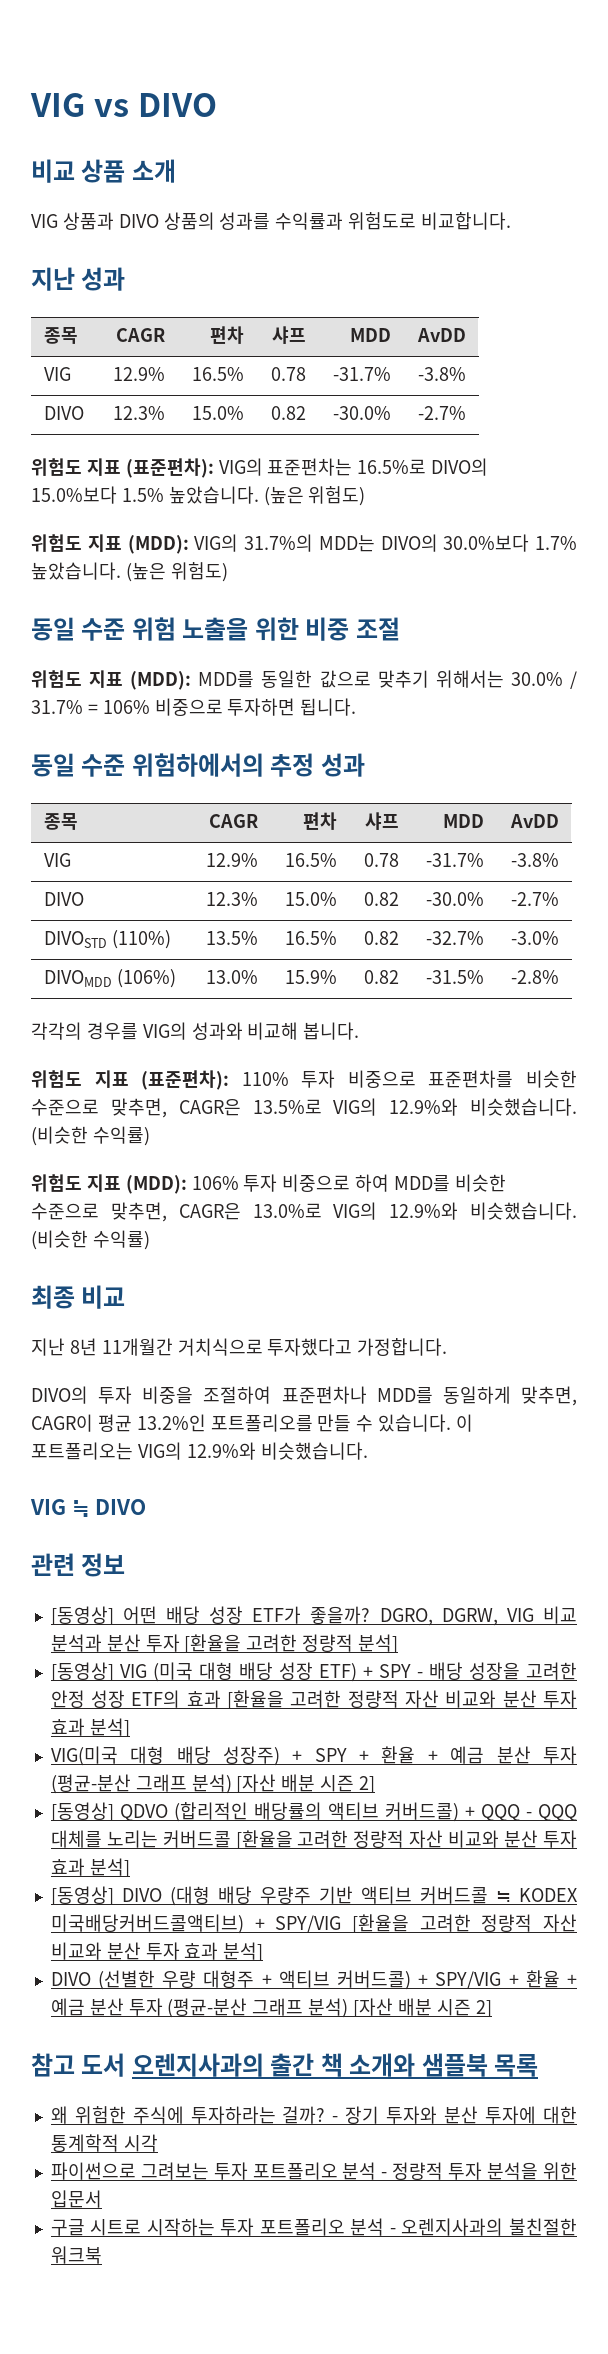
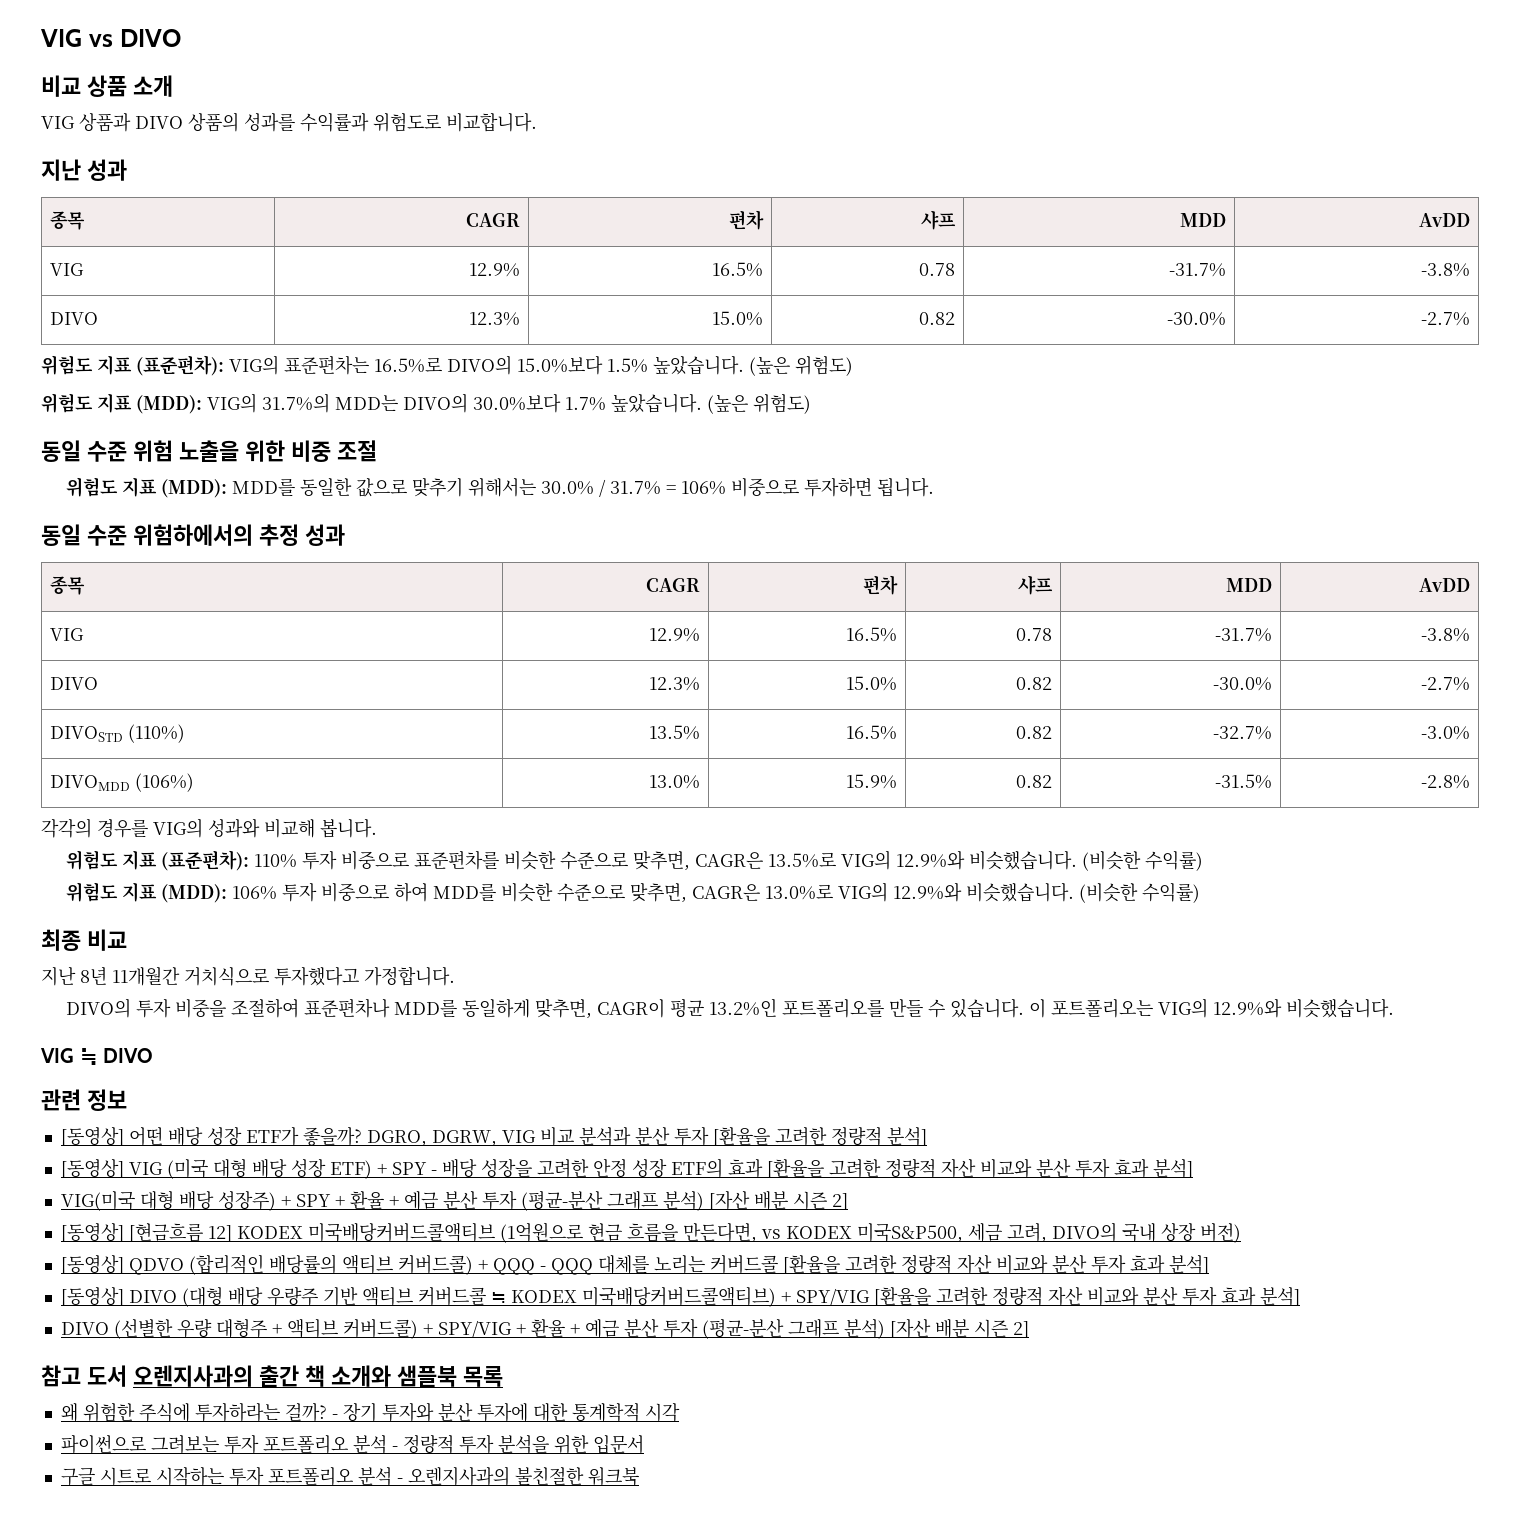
+ [동영상] [현금흐름 12] KODEX 미국배당커버드콜액티브 (1억원으로 현금 흐름을 만든다면, vs KODEX 미국S&P500, 세금 고려, DIVO의 국내 상장 버전)

